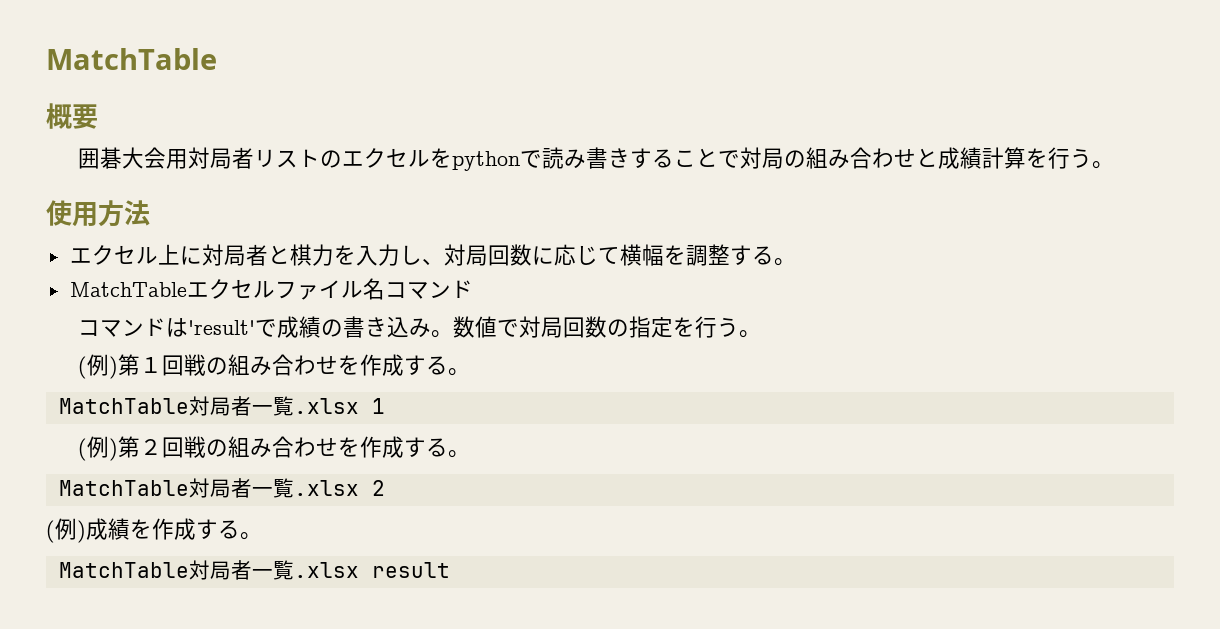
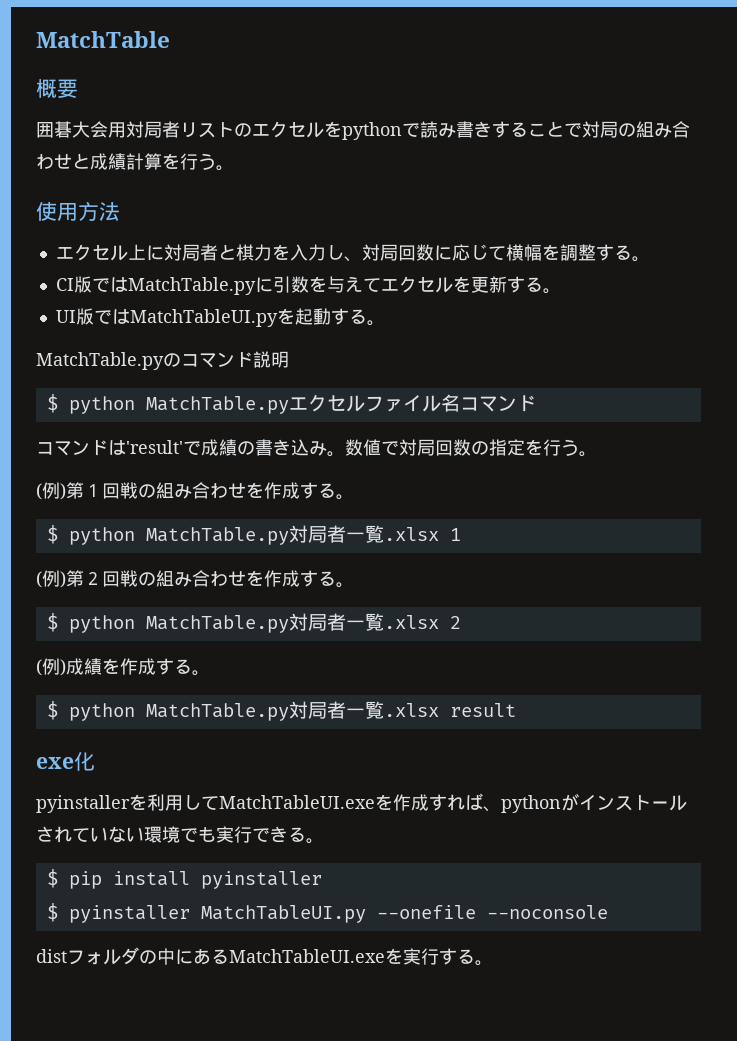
- MatchTableエクセルファイル名コマンド
+ CI版ではMatchTable.pyに引数を与えてエクセルを更新する。
+ UI版ではMatchTableUI.pyを起動する。
+ MatchTable.pyのコマンド説明
+ $ python MatchTable.pyエクセルファイル名コマンド
- MatchTable対局者一覧.xlsx 1
+ $ python MatchTable.py対局者一覧.xlsx 1
- MatchTable対局者一覧.xlsx 2
+ $ python MatchTable.py対局者一覧.xlsx 2
- MatchTable対局者一覧.xlsx result
+ $ python MatchTable.py対局者一覧.xlsx result
+ exe化
+ pyinstallerを利用してMatchTableUI.exeを作成すれば、pythonがインストールされていない環境でも実行できる。
+ $ pip install pyinstaller
+ $ pyinstaller MatchTableUI.py --onefile --noconsole
+ distフォルダの中にあるMatchTableUI.exeを実行する。

